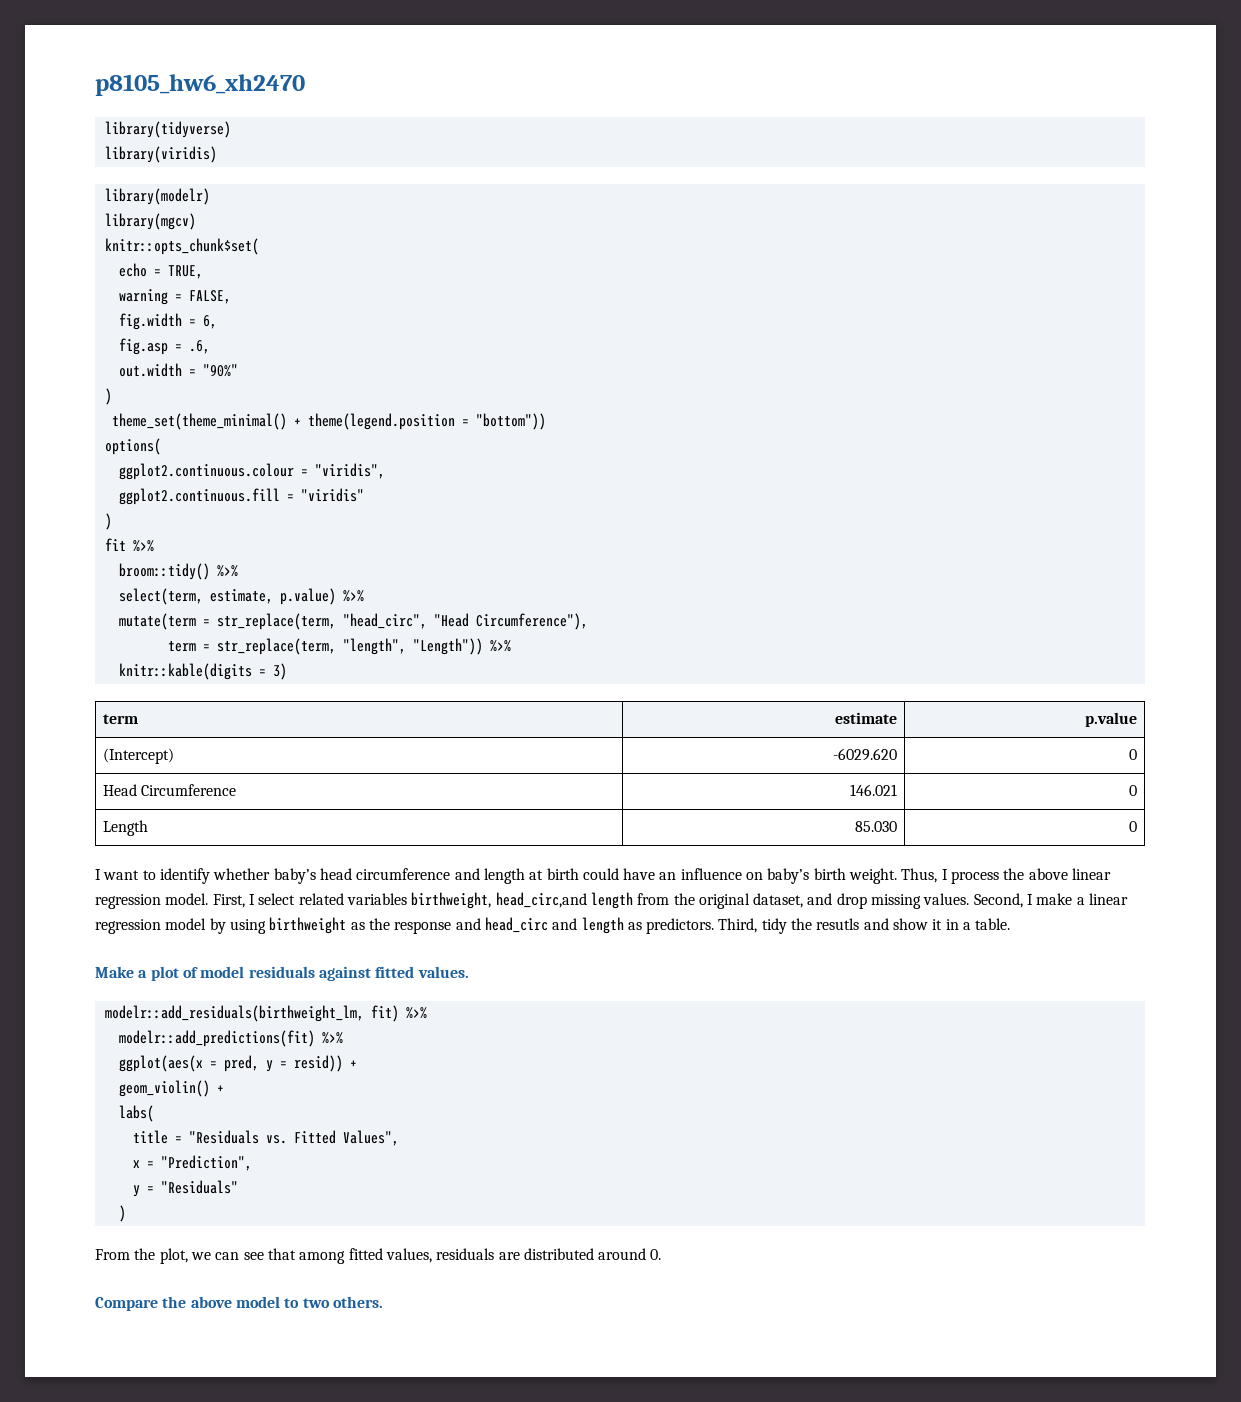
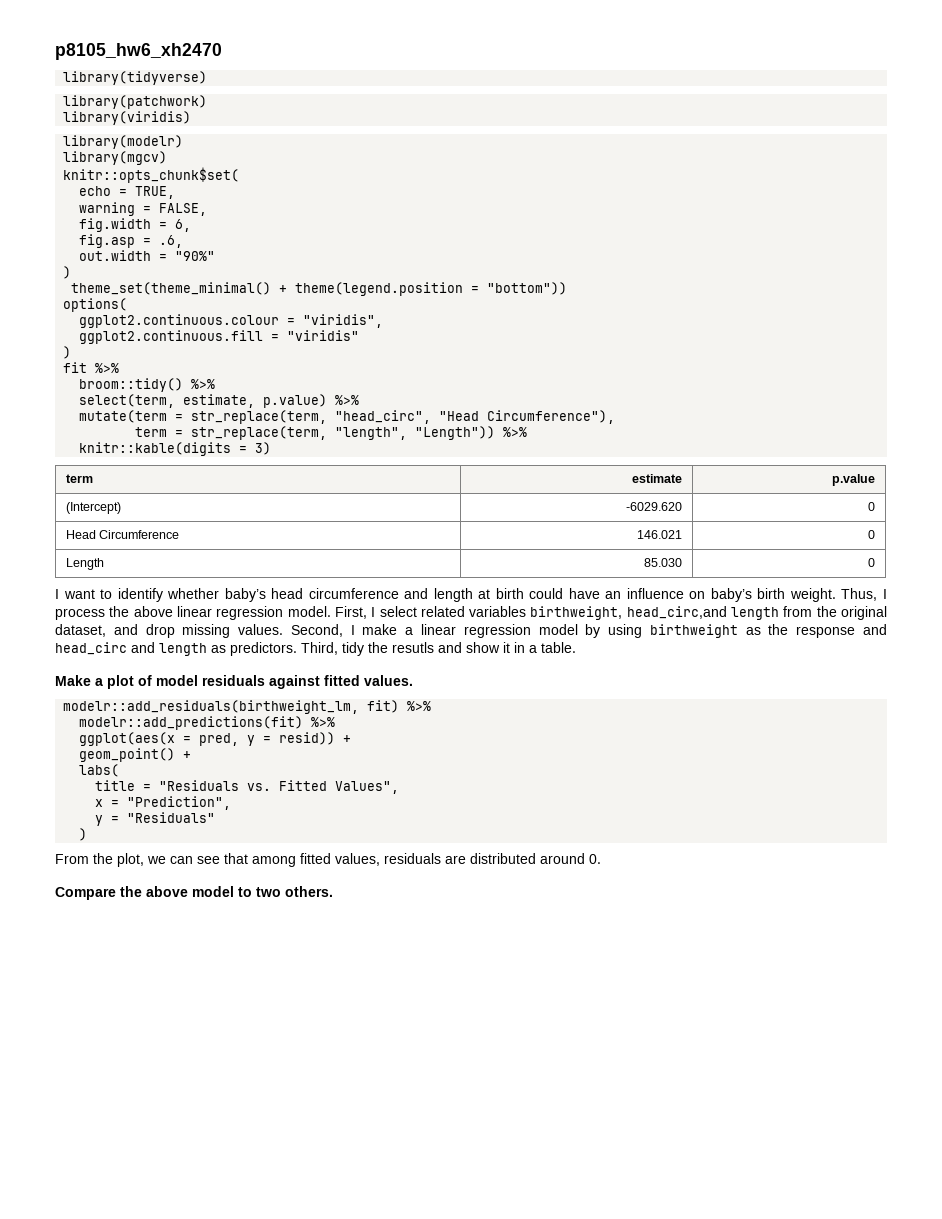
+ library(patchwork)
- geom_violin() +
+ geom_point() +

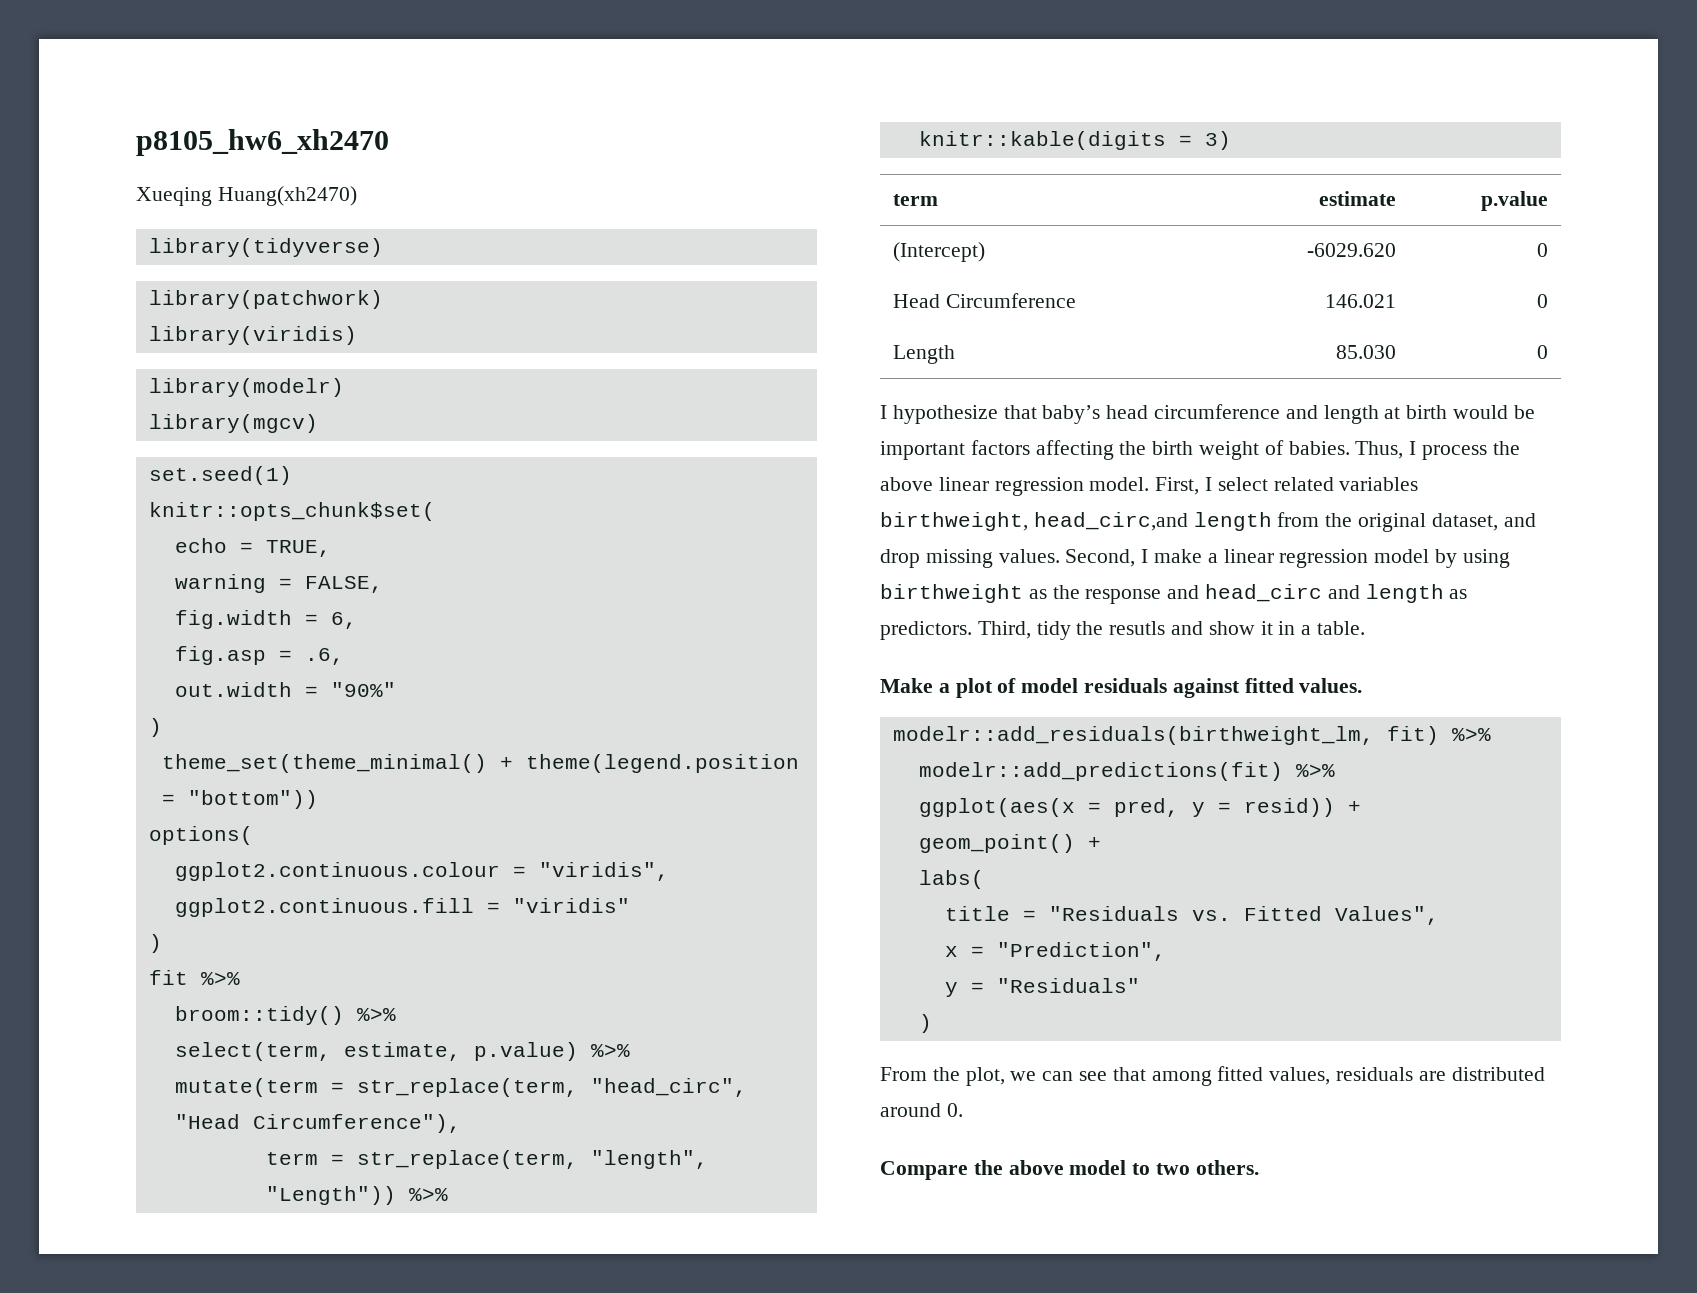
+ Xueqing Huang(xh2470)
+ set.seed(1)
- I want to identify whether baby’s head circumference and length at birth could have an influence on baby’s birth weight.
+ I hypothesize that baby’s head circumference and length at birth would be important factors affecting the birth weight of babies.

